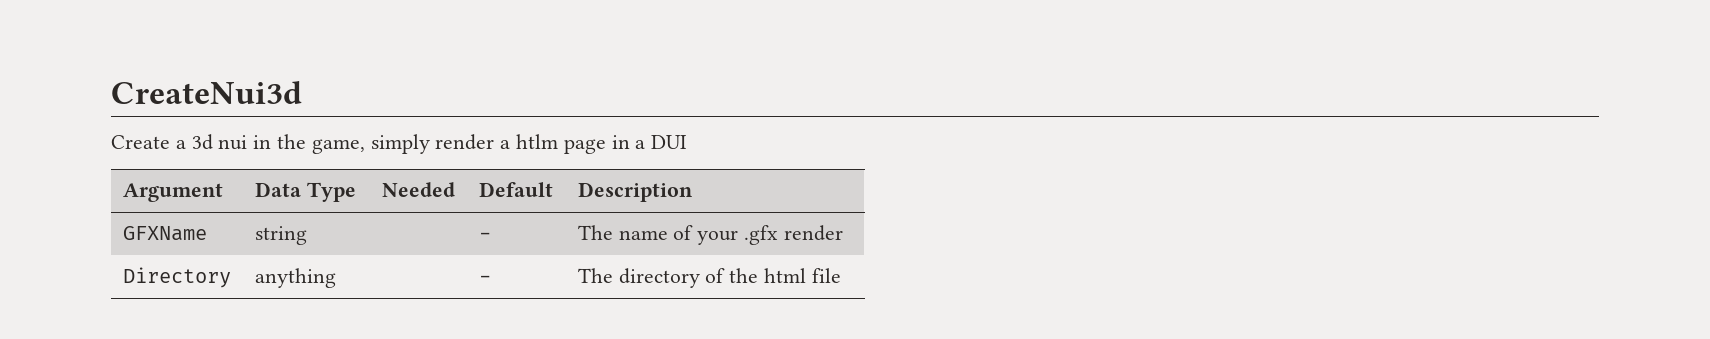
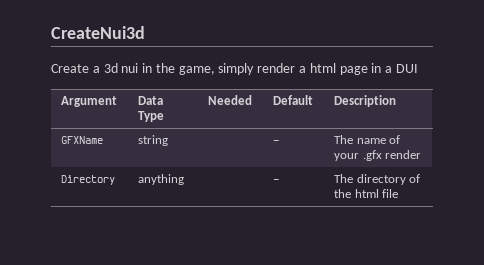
- Create a 3d nui in the game, simply render a htlm page in a DUI
+ Create a 3d nui in the game, simply render a html page in a DUI

